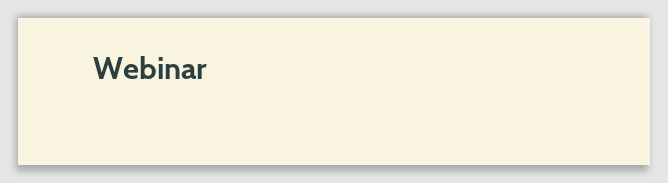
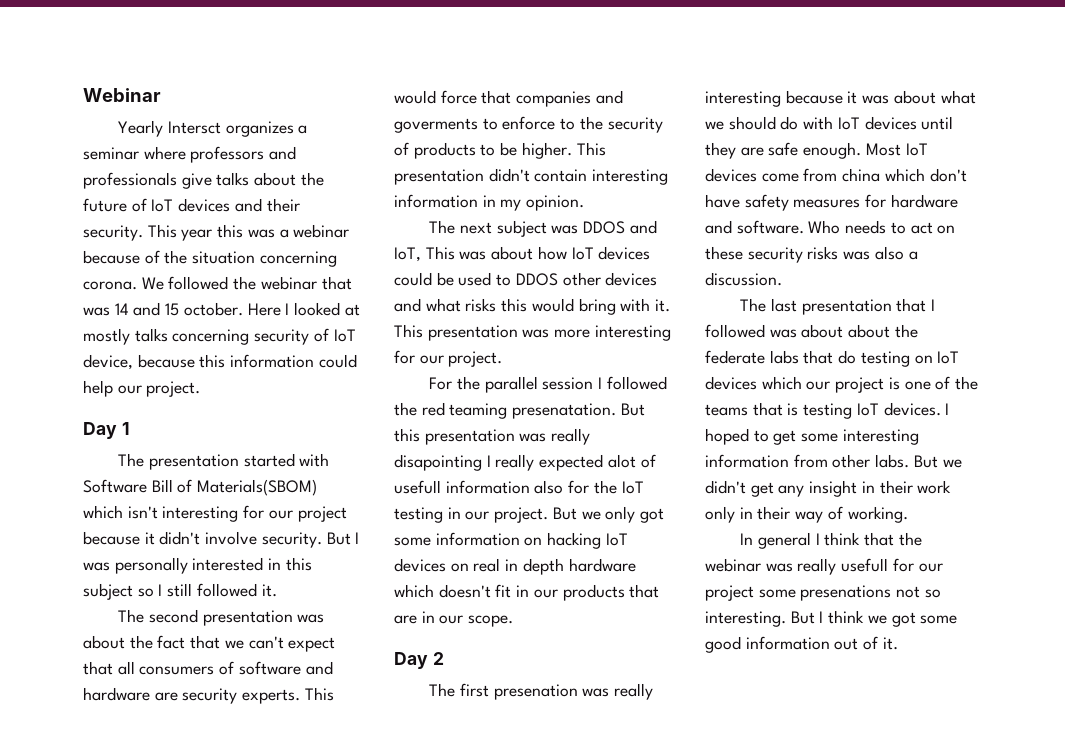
+ Yearly Intersct organizes a seminar where professors and professionals give talks about the future of IoT devices and their security. This year this was a webinar because of the situation concerning corona. We followed the webinar that was 14 and 15 october. Here I looked at mostly talks concerning security of IoT device, because this information could help our project.
+ Day 1
+ The presentation started with Software Bill of Materials(SBOM) which isn't interesting for our project because it didn't involve security. But I was personally interested in this subject so I still followed it.
+ The second presentation was about the fact that we can't expect that all consumers of software and hardware are security experts. This would force that companies and goverments to enforce to the security of products to be higher. This presentation didn't contain interesting information in my opinion.
+ The next subject was DDOS and IoT, This was about how IoT devices could be used to DDOS other devices and what risks this would bring with it. This presentation was more interesting for our project.
+ For the parallel session I followed the red teaming presenatation. But this presentation was really disapointing I really expected alot of usefull information also for the IoT testing in our project. But we only got some information on hacking IoT devices on real in depth hardware which doesn't fit in our products that are in our scope.
+ Day 2
+ The first presenation was really interesting because it was about what we should do with IoT devices until they are safe enough. Most IoT devices come from china which don't have safety measures for hardware and software. Who needs to act on these security risks was also a discussion.
+ The last presentation that I followed was about about the federate labs that do testing on IoT devices which our project is one of the teams that is testing IoT devices. I hoped to get some interesting information from other labs. But we didn't get any insight in their work only in their way of working.
+ In general I think that the webinar was really usefull for our project some presenations not so interesting. But I think we got some good information out of it.

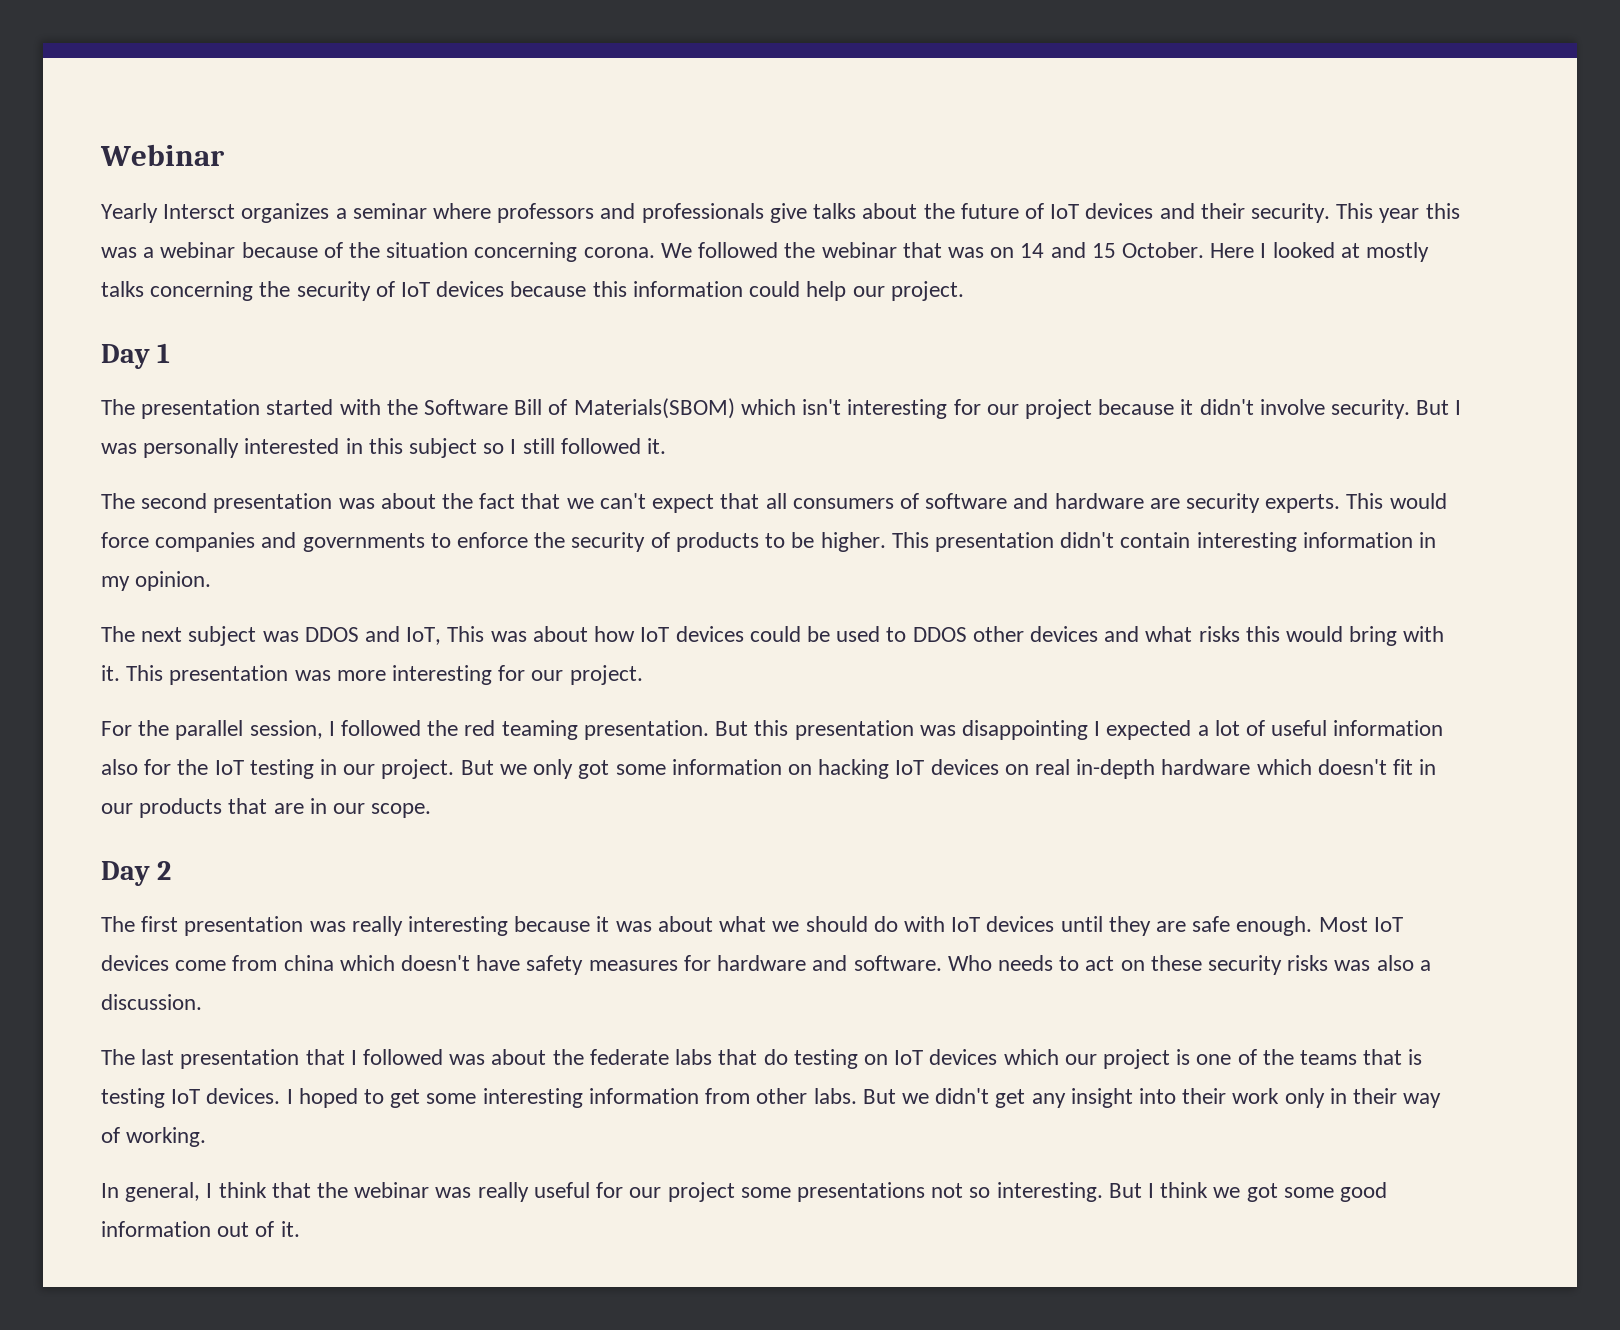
- We followed the webinar that was 14 and 15 october.
+ We followed the webinar that was on 14 and 15 October.
- Here I looked at mostly talks concerning security of IoT device, because this information could help our project.
+ Here I looked at mostly talks concerning the security of IoT devices because this information could help our project.
- The presentation started with Software Bill of Materials(SBOM) which isn't interesting for our project because it didn't involve security.
+ The presentation started with the Software Bill of Materials(SBOM) which isn't interesting for our project because it didn't involve security.
- This would force that companies and goverments to enforce to the security of products to be higher.
+ This would force companies and governments to enforce the security of products to be higher.
- For the parallel session I followed the red teaming presenatation.
+ For the parallel session, I followed the red teaming presentation.
- But this presentation was really disapointing I really expected alot of usefull information also for the IoT testing in our project.
+ But this presentation was disappointing I expected a lot of useful information also for the IoT testing in our project.
- But we only got some information on hacking IoT devices on real in depth hardware which doesn't fit in our products that are in our scope.
+ But we only got some information on hacking IoT devices on real in-depth hardware which doesn't fit in our products that are in our scope.
- The first presenation was really interesting because it was about what we should do with IoT devices until they are safe enough.
+ The first presentation was really interesting because it was about what we should do with IoT devices until they are safe enough.
- Most IoT devices come from china which don't have safety measures for hardware and software.
+ Most IoT devices come from china which doesn't have safety measures for hardware and software.
- The last presentation that I followed was about about the federate labs that do testing on IoT devices which our project is one of the teams that is testing IoT devices.
+ The last presentation that I followed was about the federate labs that do testing on IoT devices which our project is one of the teams that is testing IoT devices.
- But we didn't get any insight in their work only in their way of working.
+ But we didn't get any insight into their work only in their way of working.
- In general I think that the webinar was really usefull for our project some presenations not so interesting.
+ In general, I think that the webinar was really useful for our project some presentations not so interesting.

